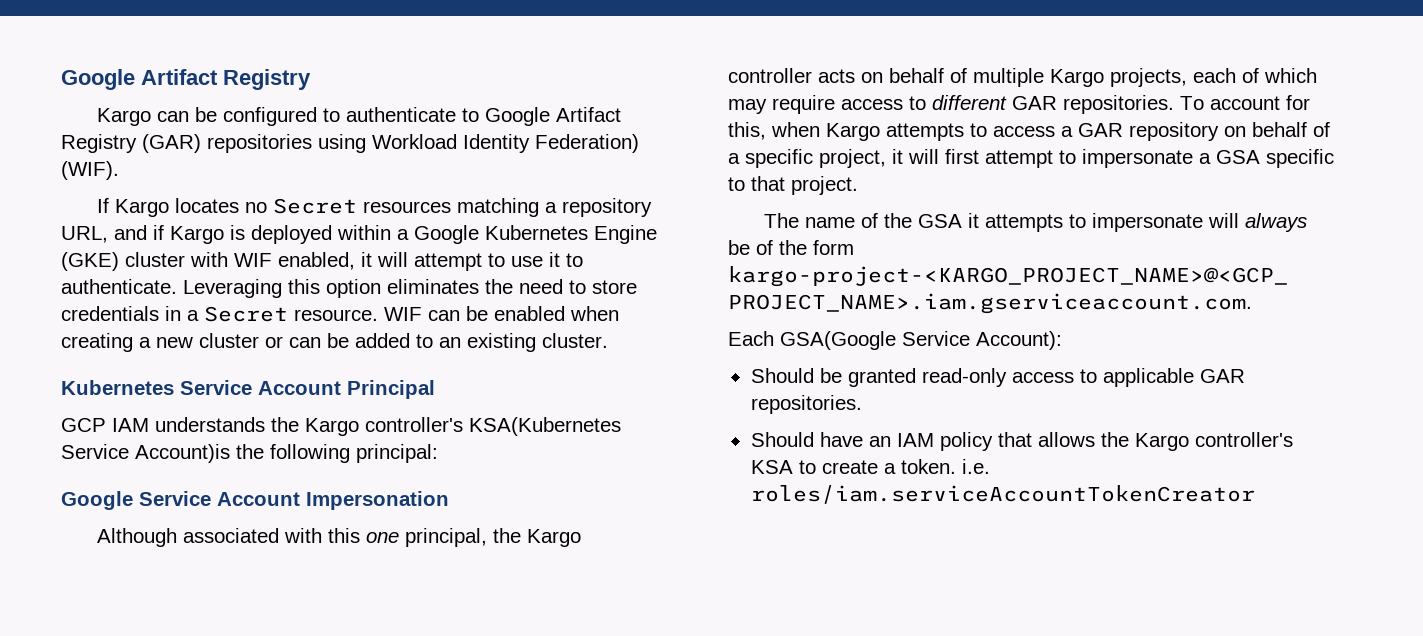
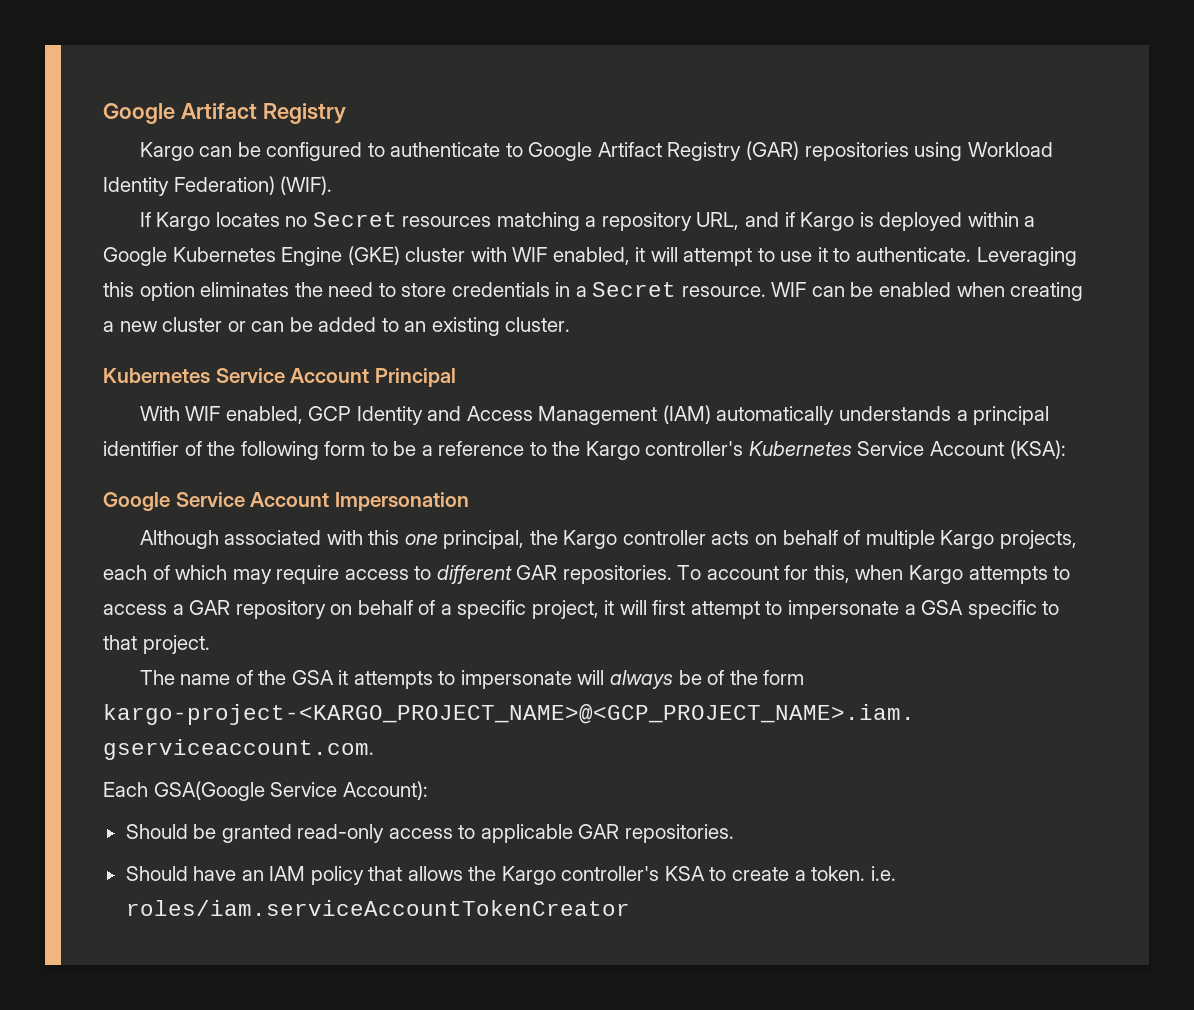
- GCP IAM understands the Kargo controller's KSA(Kubernetes Service Account)is the following principal:
+ With WIF enabled, GCP Identity and Access Management (IAM) automatically understands a principal identifier of the following form to be a reference to the Kargo controller's Kubernetes Service Account (KSA):

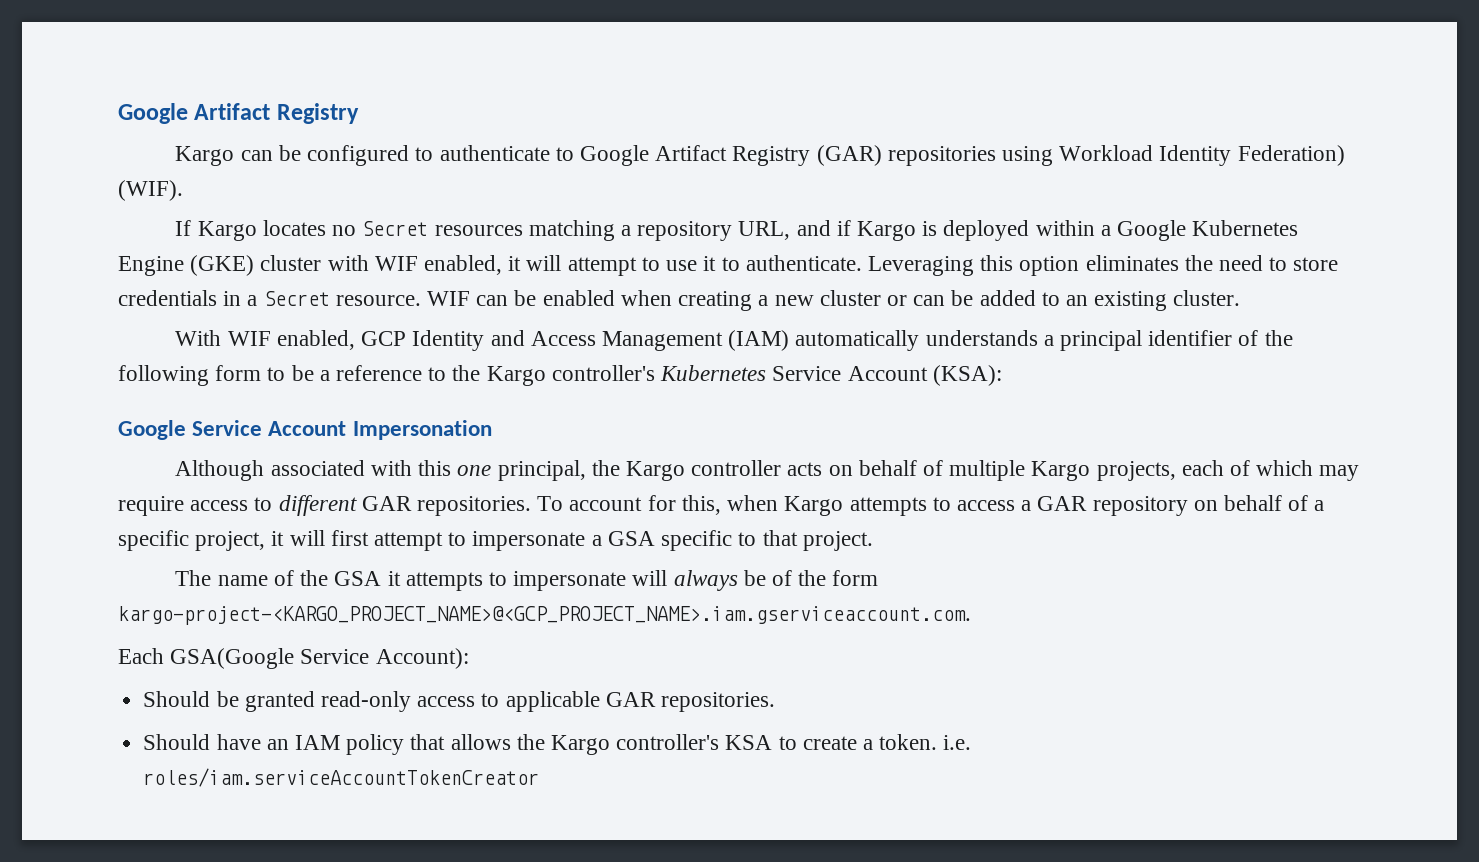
- Kubernetes Service Account Principal

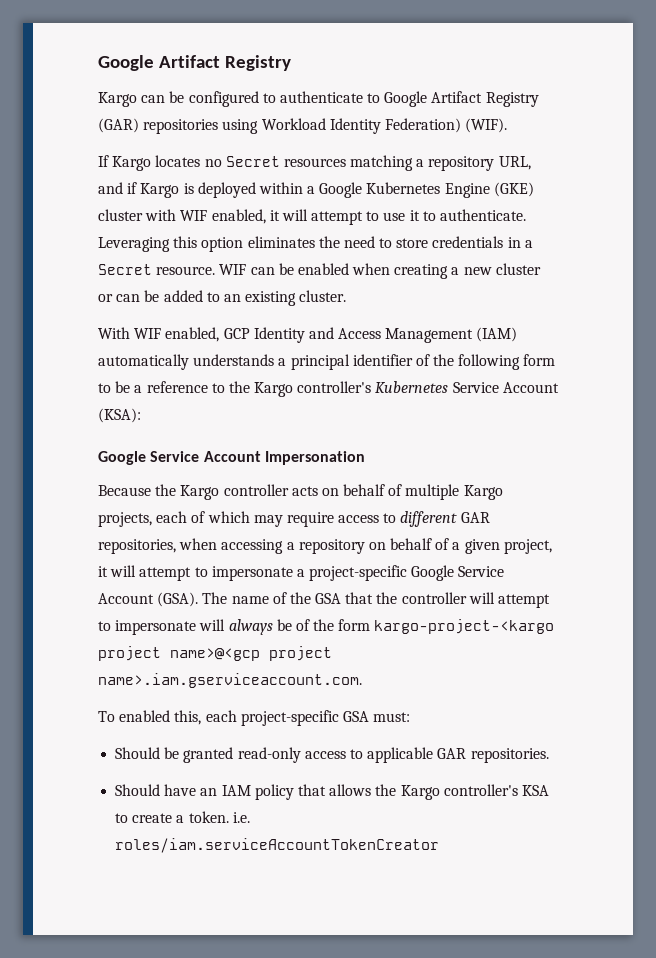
- Although associated with this one principal, the Kargo controller acts on behalf of multiple Kargo projects, each of which may require access to different GAR repositories. To account for this, when Kargo attempts to access a GAR repository on behalf of a specific project, it will first attempt to impersonate a GSA specific to that project.
- The name of the GSA it attempts to impersonate will always be of the form kargo-project-<KARGO_PROJECT_NAME>@<GCP_PROJECT_NAME>.iam.gserviceaccount.com.
- Each GSA(Google Service Account):
+ Because the Kargo controller acts on behalf of multiple Kargo projects, each of which may require access to different GAR repositories, when accessing a repository on behalf of a given project, it will attempt to impersonate a project-specific Google Service Account (GSA). The name of the GSA that the controller will attempt to impersonate will always be of the form kargo-project-<kargo project name>@<gcp project name>.iam.gserviceaccount.com.
+ To enabled this, each project-specific GSA must:

